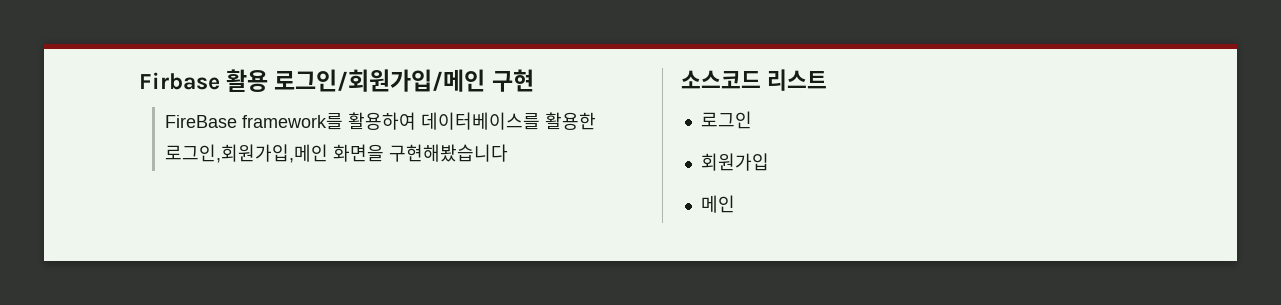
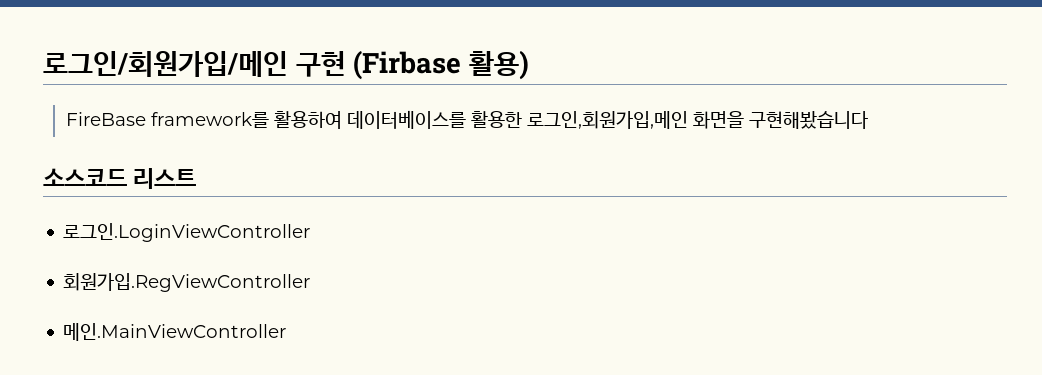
- Firbase 활용 로그인/회원가입/메인 구현
+ 로그인/회원가입/메인 구현 (Firbase 활용)
- 로그인
- 회원가입
- 메인
+ 로그인.LoginViewController
+ 회원가입.RegViewController
+ 메인.MainViewController

